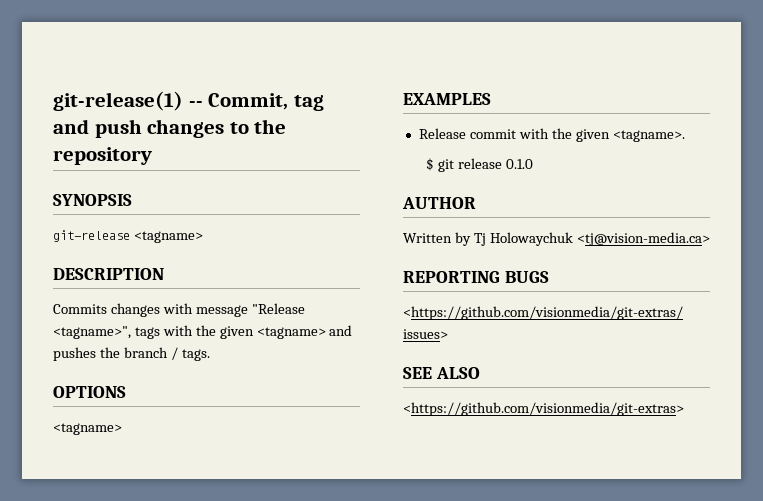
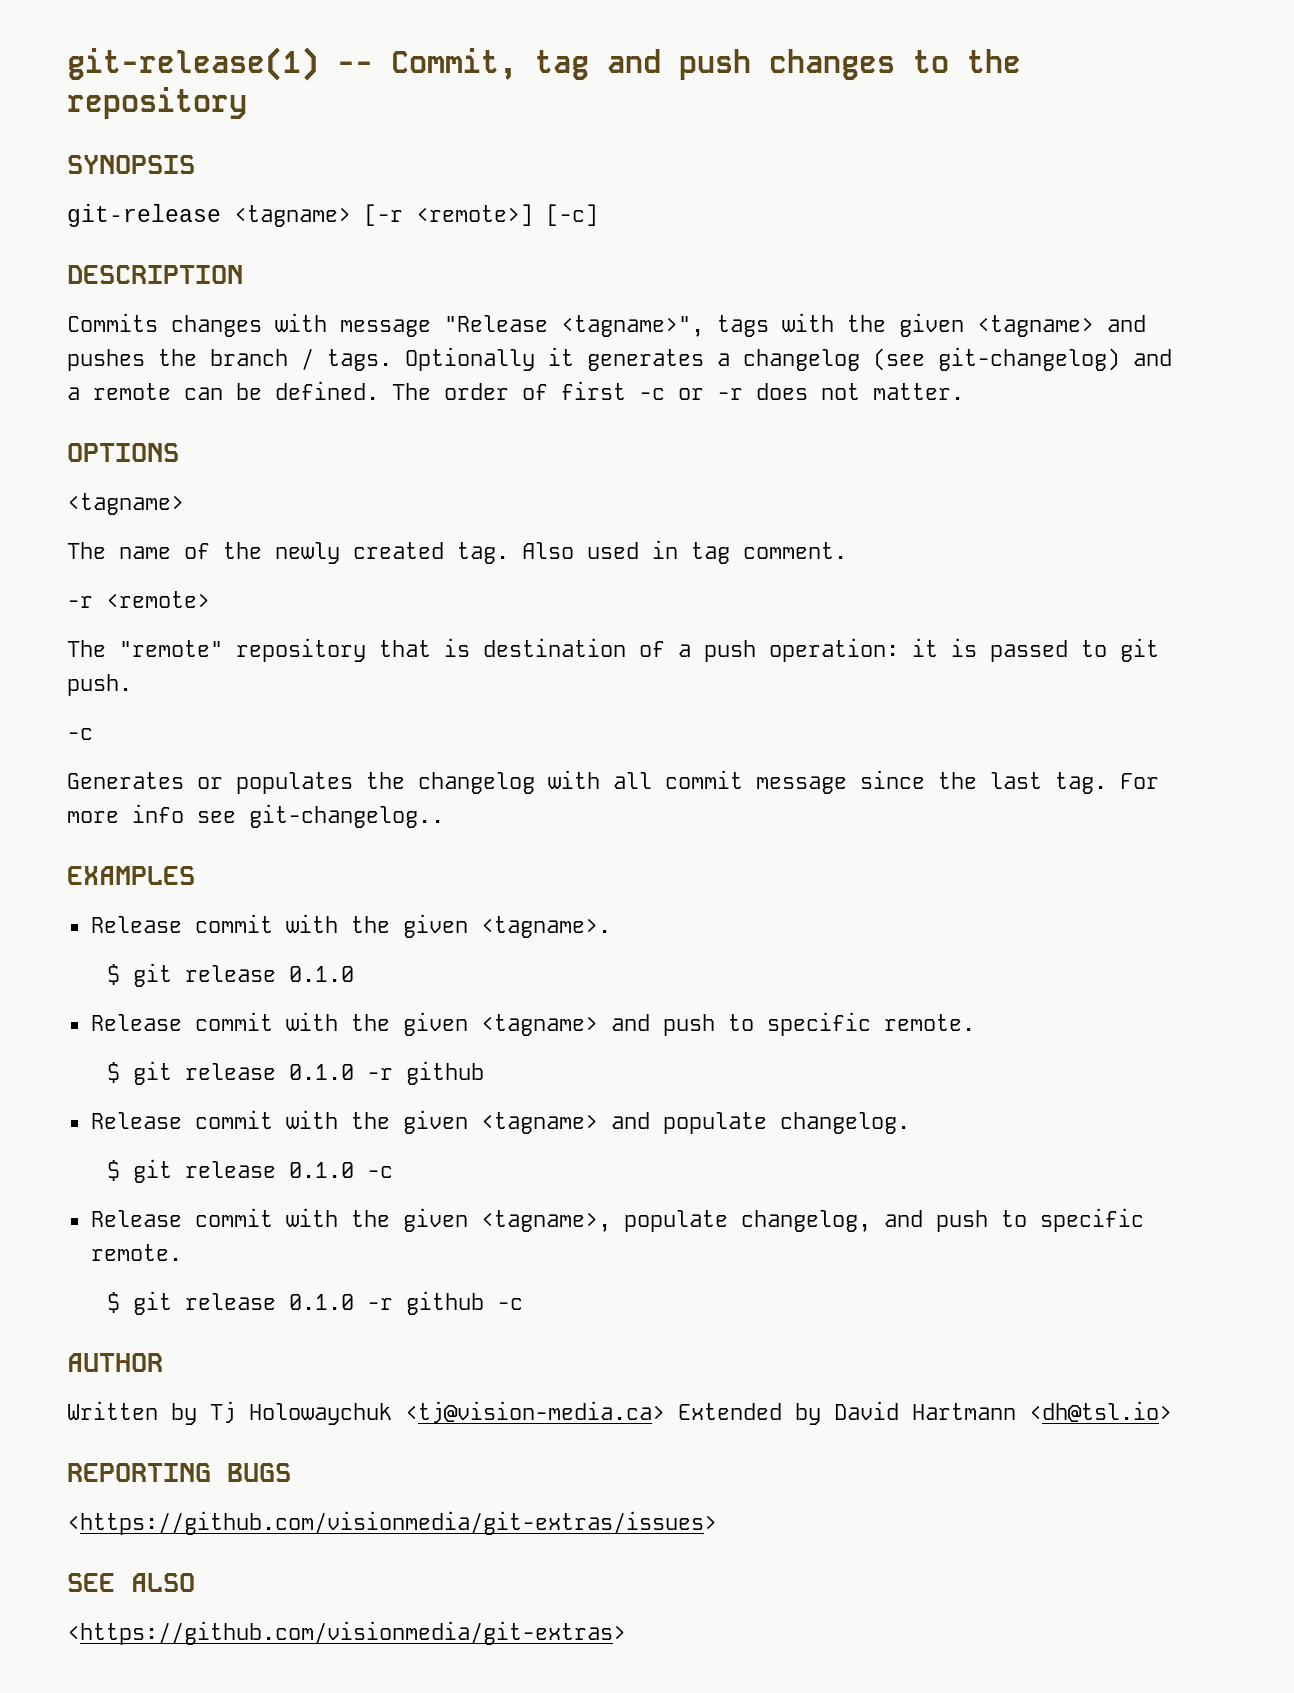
- git-release <tagname>
+ git-release <tagname> [-r <remote>] [-c]
- Commits changes with message "Release <tagname>", tags with the given <tagname> and pushes the branch / tags.
+ Commits changes with message "Release <tagname>", tags with the given <tagname> and pushes the branch / tags. Optionally it generates a changelog (see git-changelog) and a remote can be defined. The order of first -c or -r does not matter.
  OPTIONS
  <tagname>
+ The name of the newly created tag. Also used in tag comment.
+ -r <remote>
+ The "remote" repository that is destination of a push operation: it is passed to git push.
+ -c
+ Generates or populates the changelog with all commit message since the last tag. For more info see git-changelog..
+ Release commit with the given <tagname> and push to specific remote.
+ $ git release 0.1.0 -r github
+ Release commit with the given <tagname> and populate changelog.
+ $ git release 0.1.0 -c
+ Release commit with the given <tagname>, populate changelog, and push to specific remote.
+ $ git release 0.1.0 -r github -c
- Written by Tj Holowaychuk <tj@vision-media.ca>
+ Written by Tj Holowaychuk <tj@vision-media.ca> Extended by David Hartmann <dh@tsl.io>

